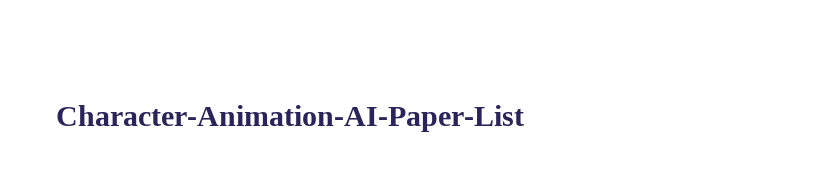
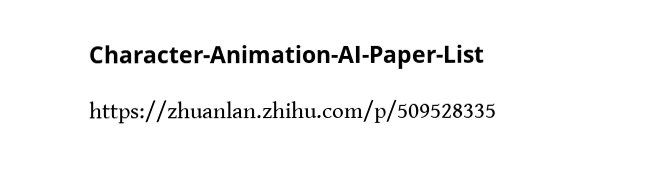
+ https://zhuanlan.zhihu.com/p/509528335

